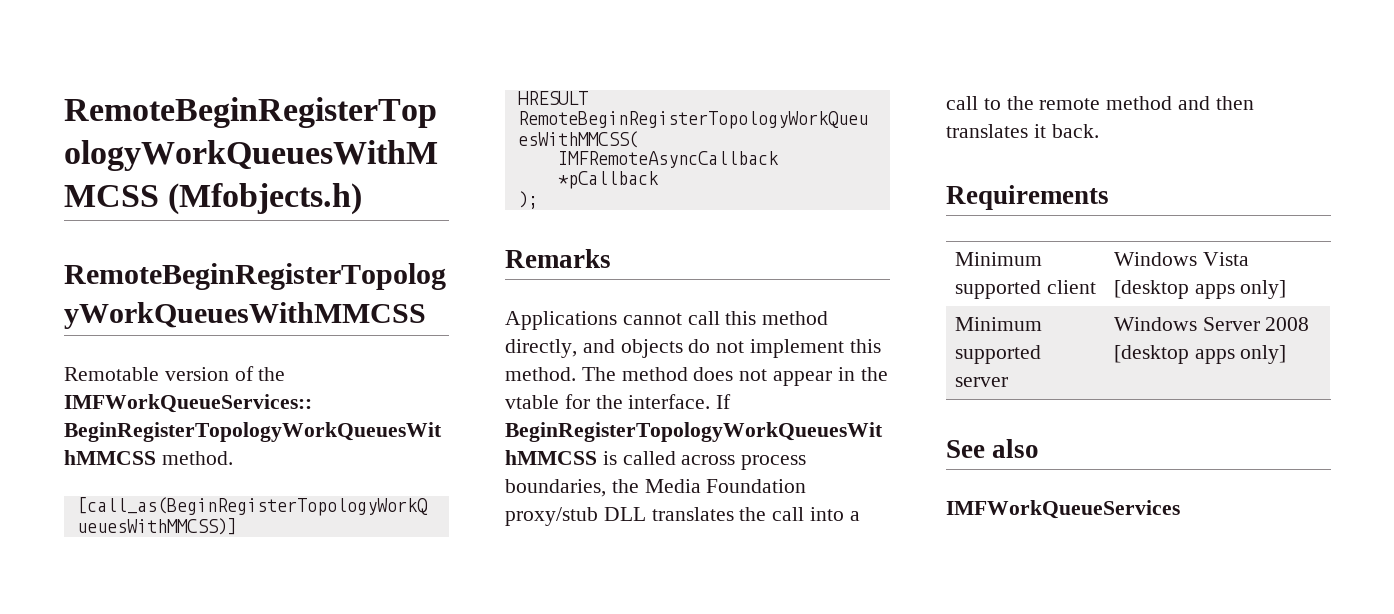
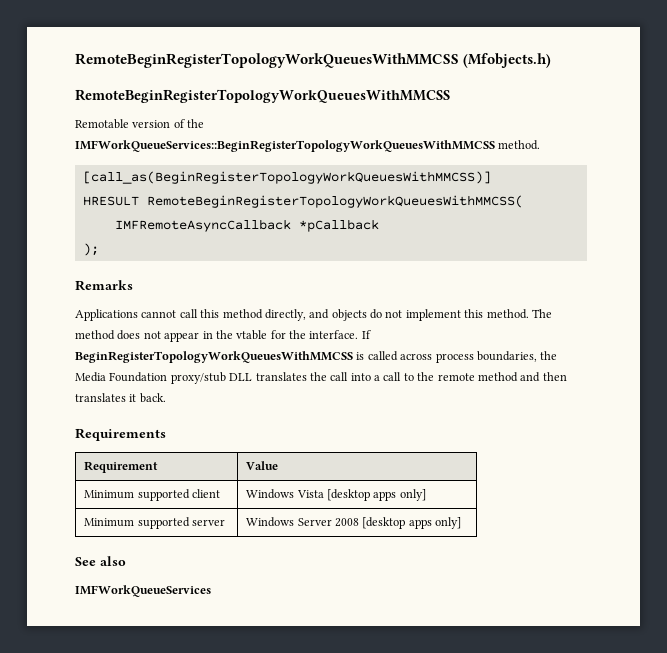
+ Requirement | Value

